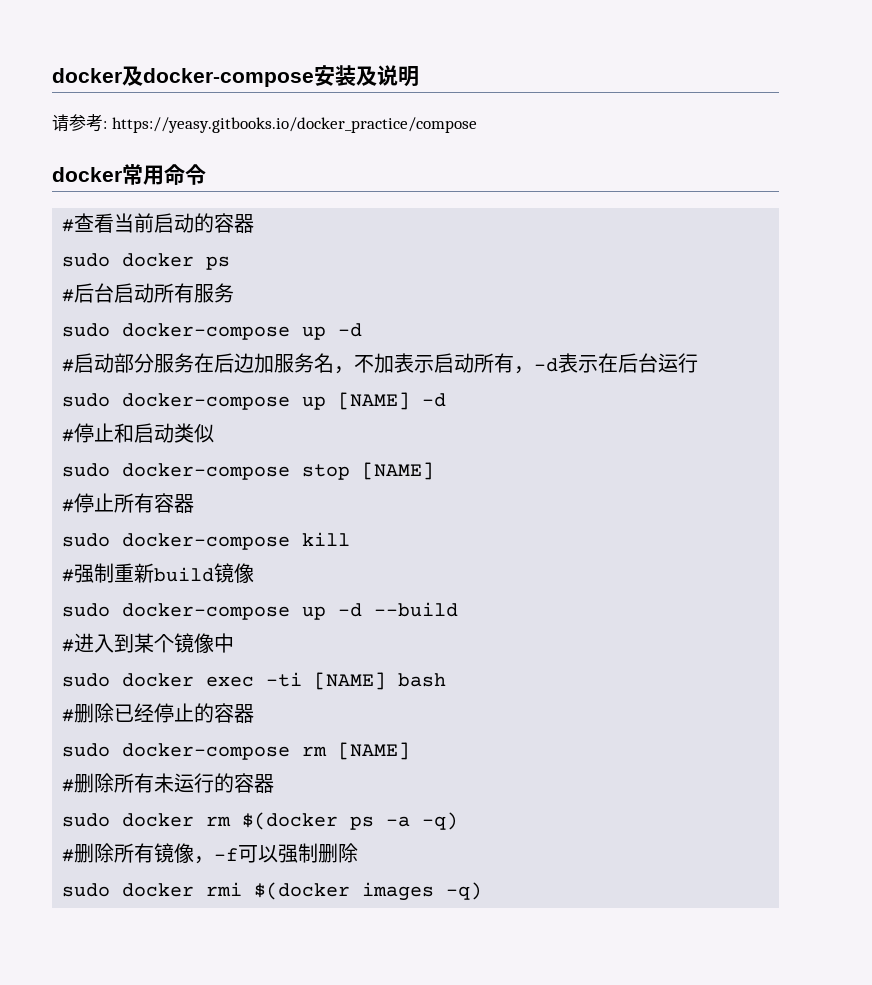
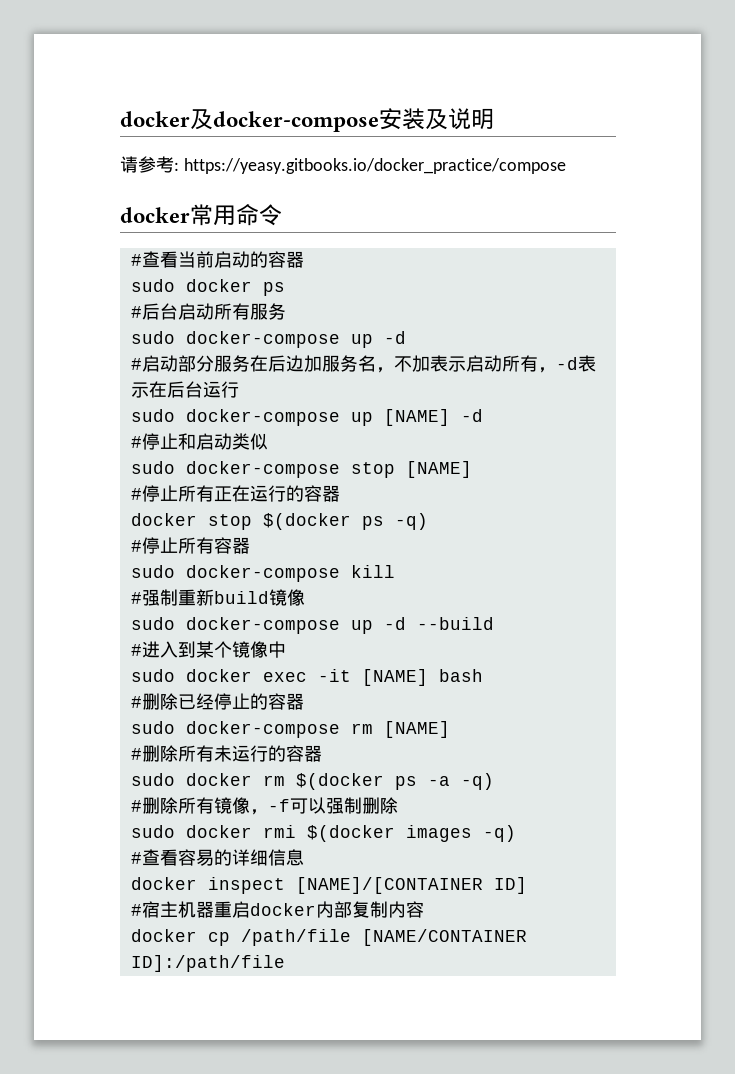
+ #停止所有正在运行的容器
+ docker stop $(docker ps -q)
- sudo docker exec -ti [NAME] bash
+ sudo docker exec -it [NAME] bash
+ #查看容易的详细信息
+ docker inspect [NAME]/[CONTAINER ID]
+ #宿主机器重启docker内部复制内容
+ docker cp /path/file [NAME/CONTAINER ID]:/path/file

